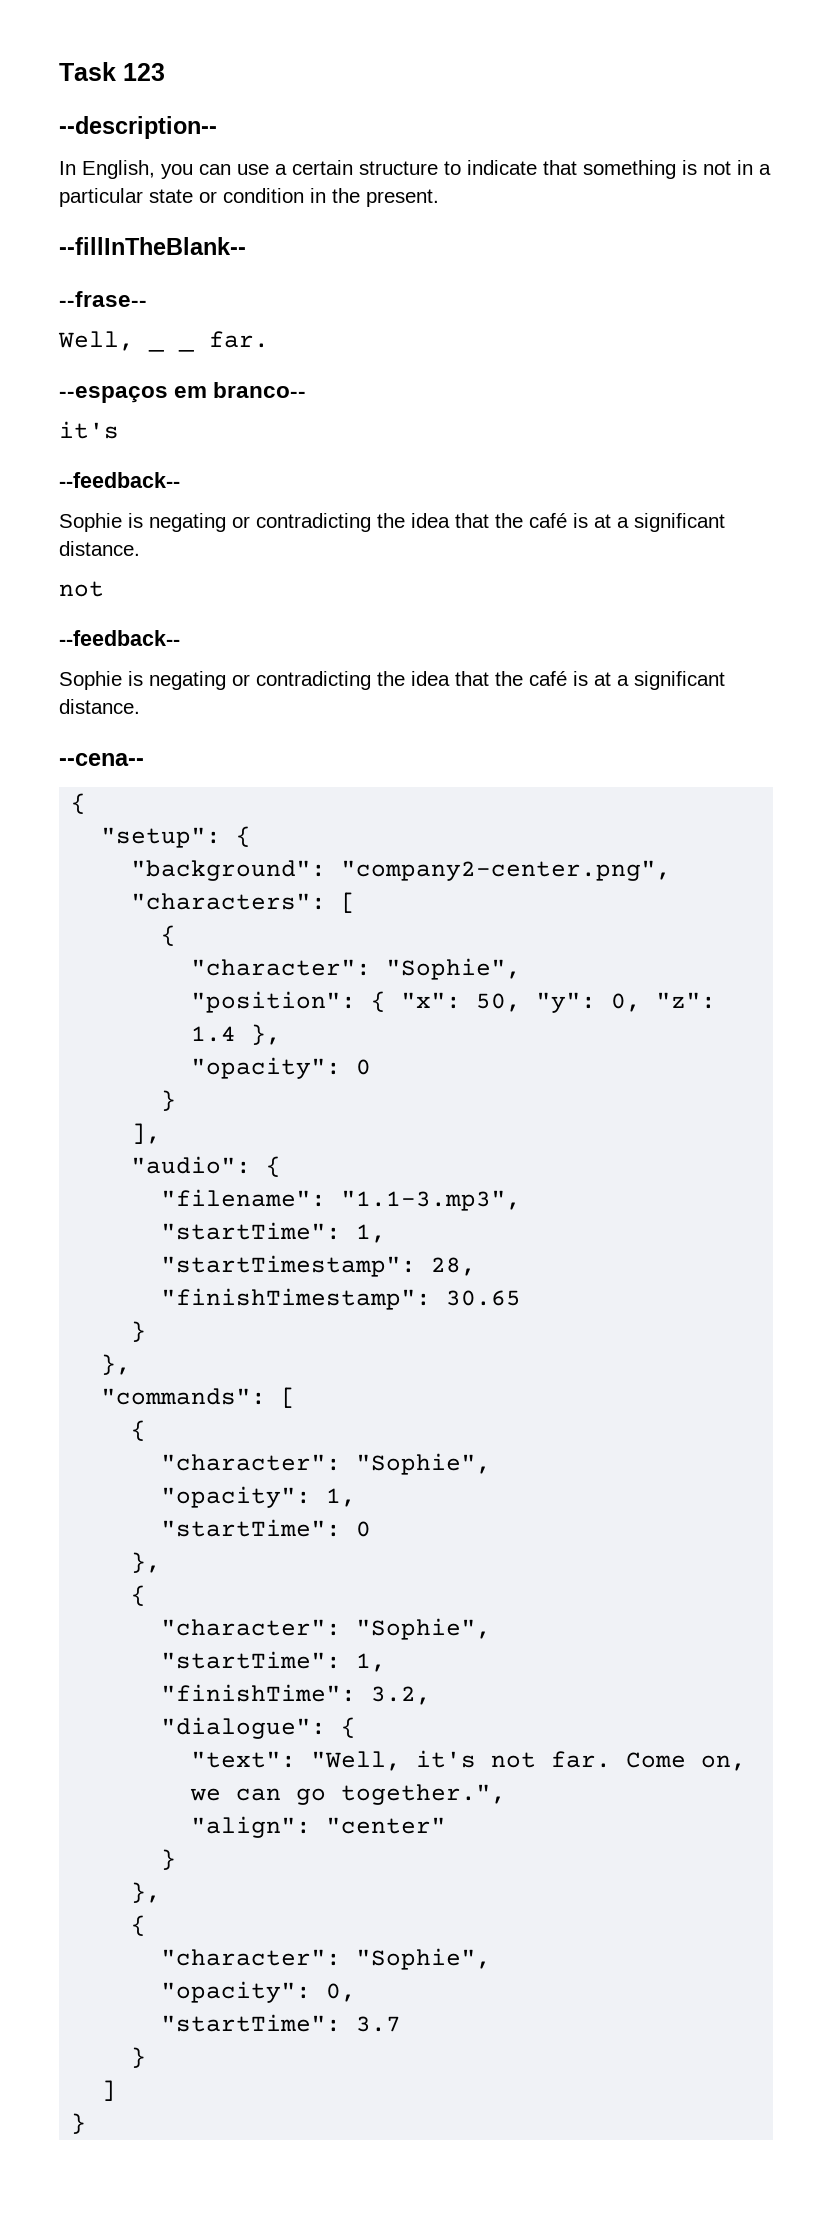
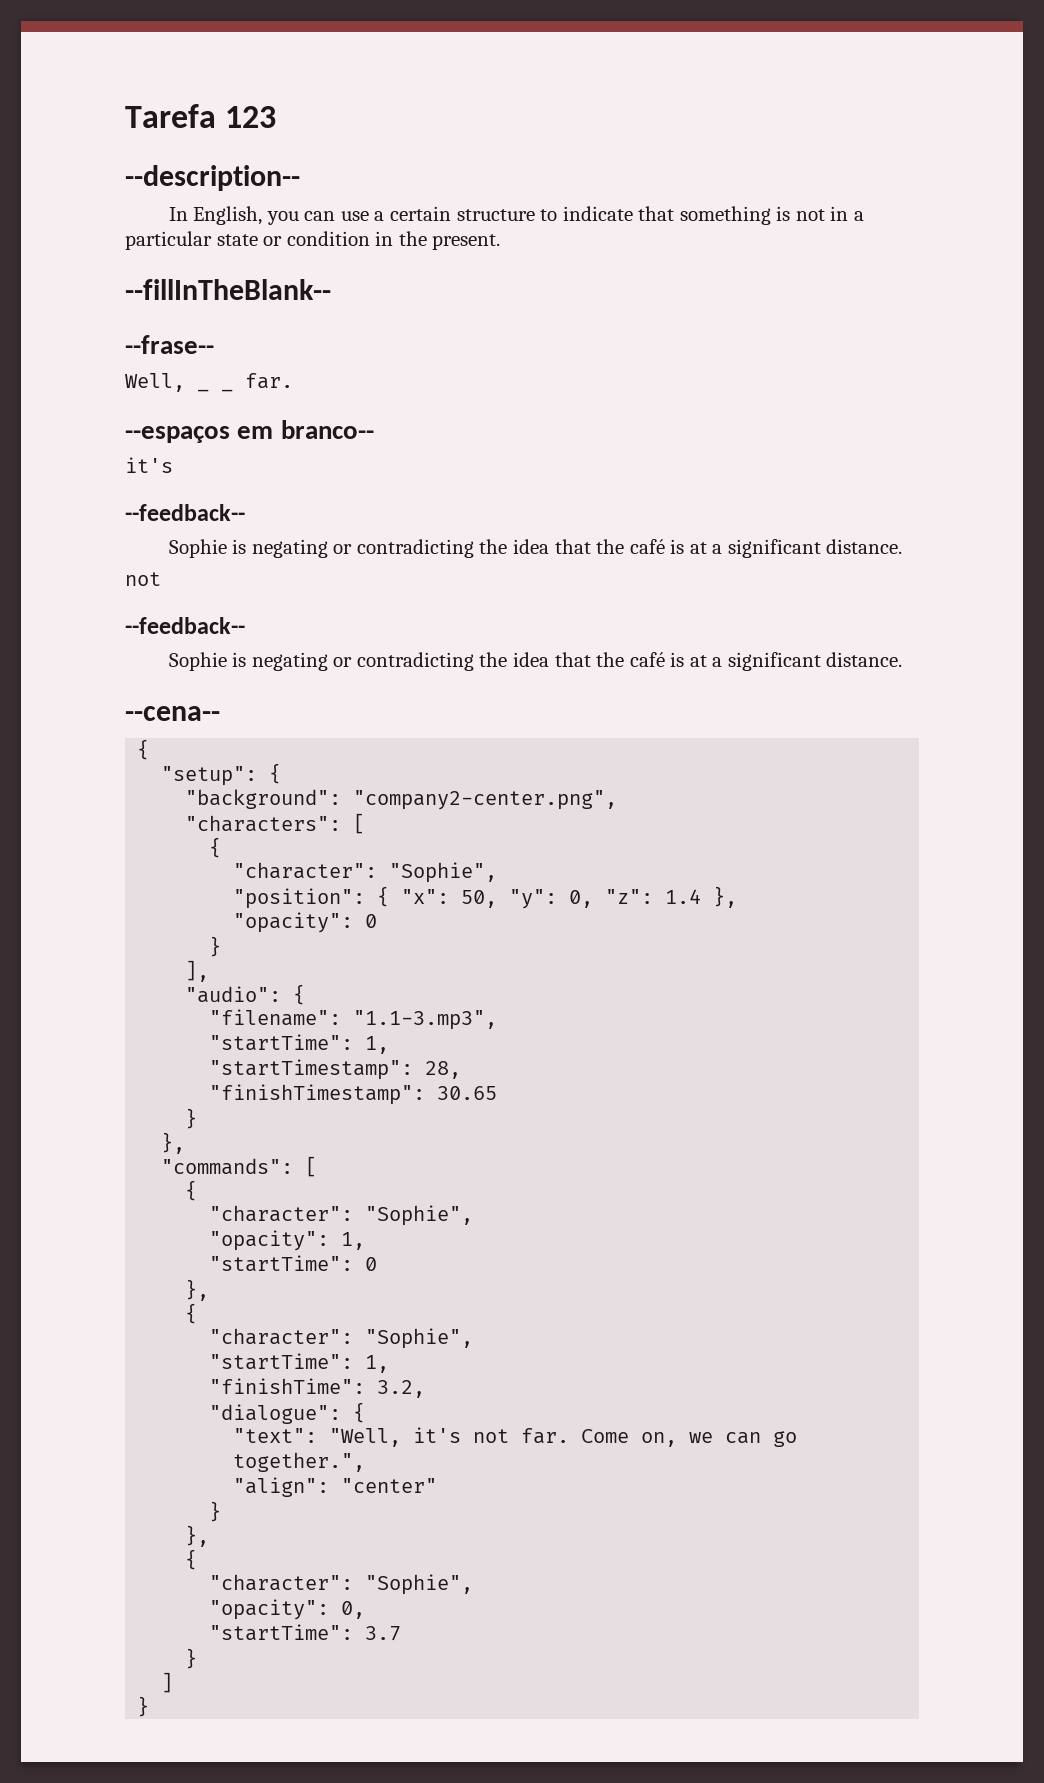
- Task 123
+ Tarefa 123

